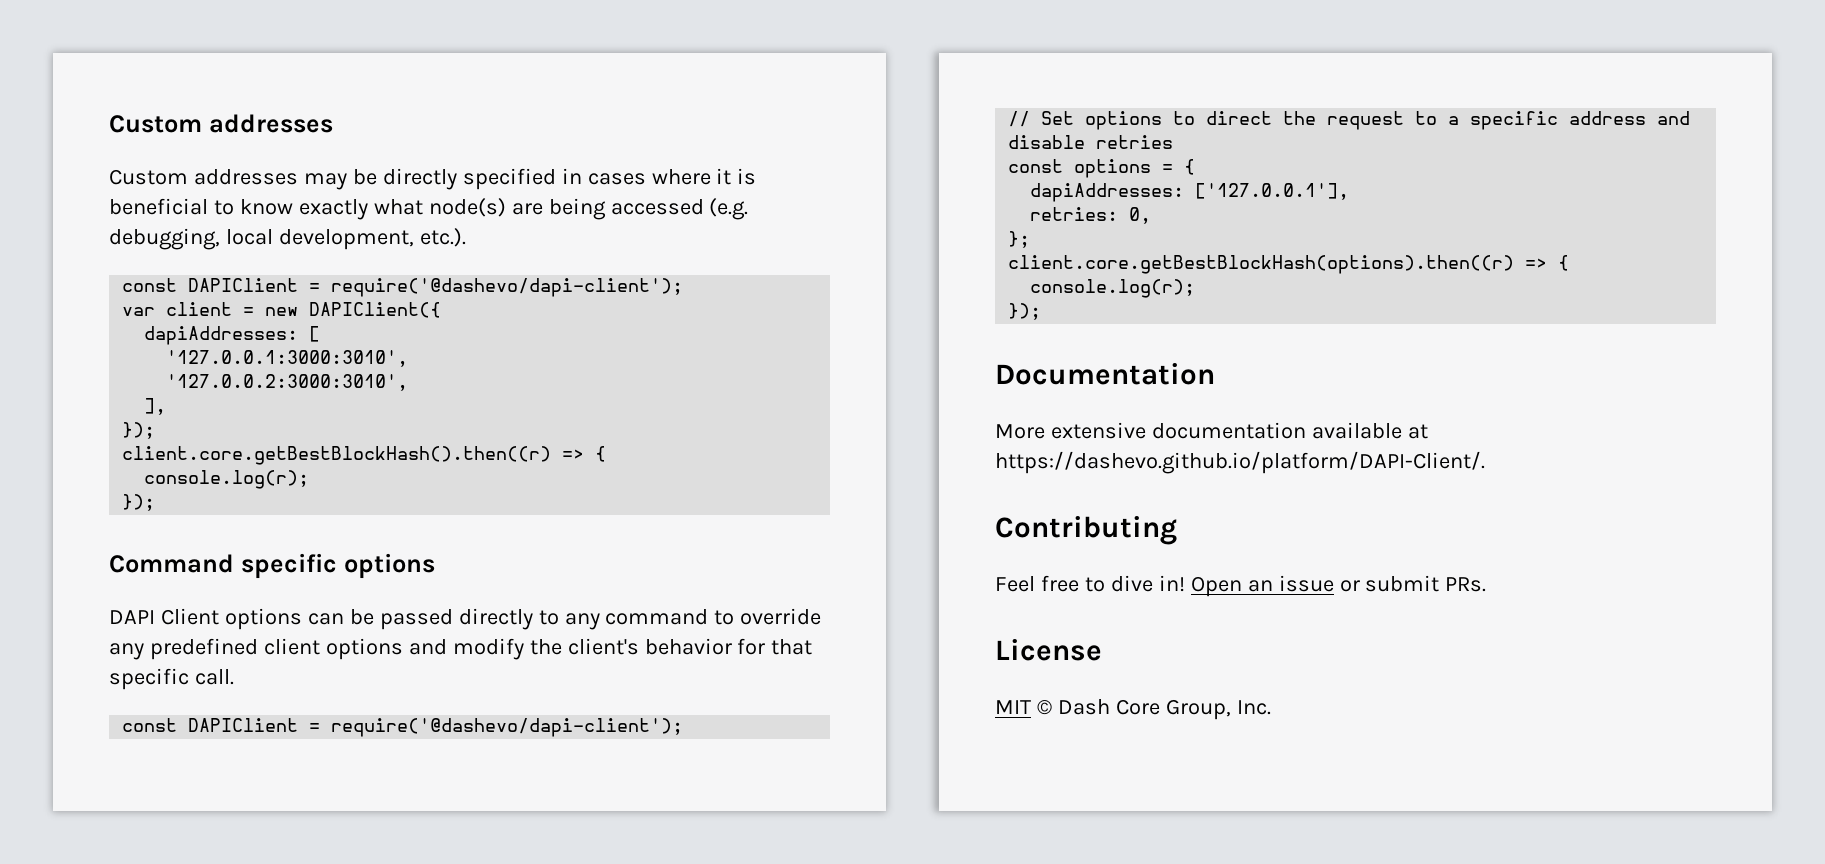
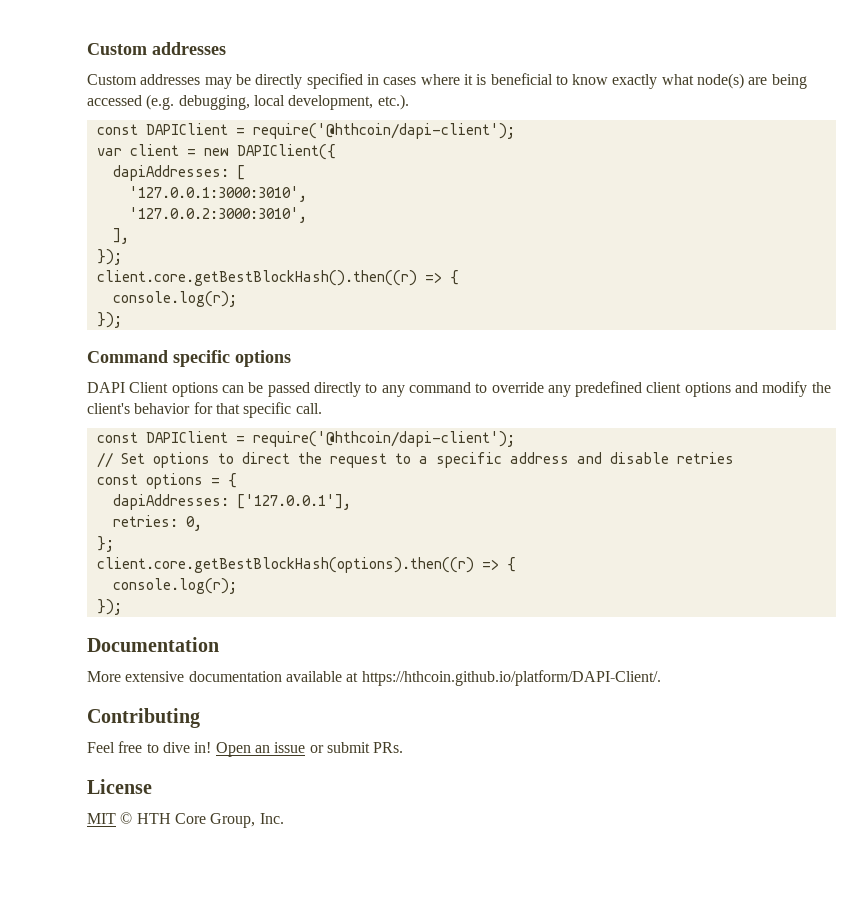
  Custom addresses may be directly specified in cases where it is beneficial to know exactly what node(s) are being accessed (e.g. debugging, local development, etc.).
- const DAPIClient = require('@dashevo/dapi-client');
+ const DAPIClient = require('@hthcoin/dapi-client');
  DAPI Client options can be passed directly to any command to override any predefined client options and modify the client's behavior for that specific call.
- const DAPIClient = require('@dashevo/dapi-client');
+ const DAPIClient = require('@hthcoin/dapi-client');
- More extensive documentation available at https://dashevo.github.io/platform/DAPI-Client/.
+ More extensive documentation available at https://hthcoin.github.io/platform/DAPI-Client/.
- MIT © Dash Core Group, Inc.
+ MIT © HTH Core Group, Inc.

